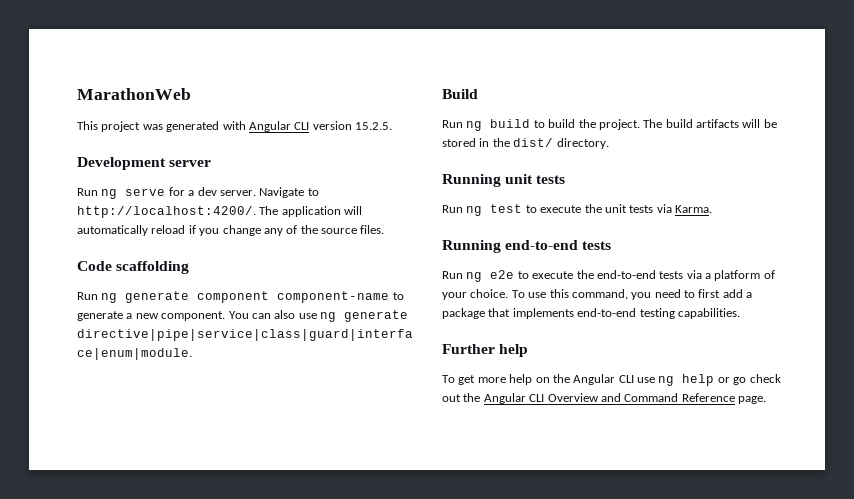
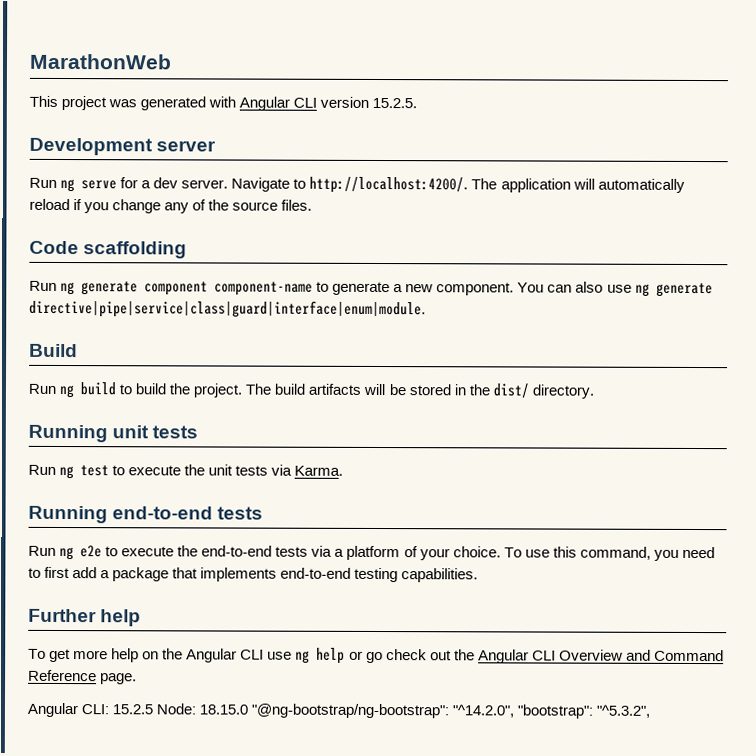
+ Angular CLI: 15.2.5 Node: 18.15.0 "@ng-bootstrap/ng-bootstrap": "^14.2.0", "bootstrap": "^5.3.2",

